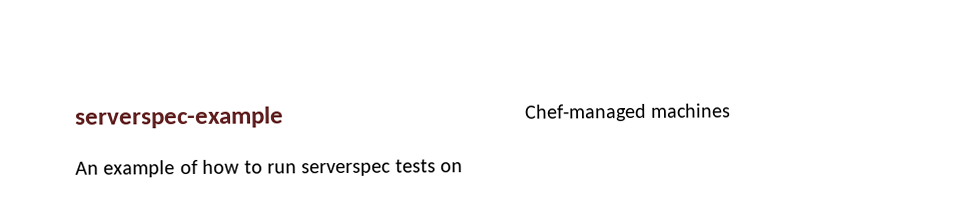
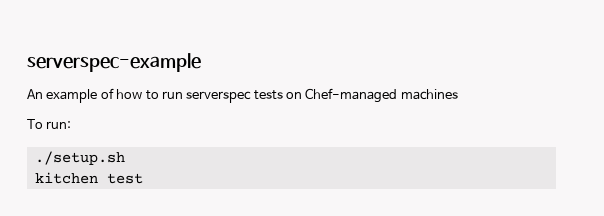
+ To run:
+ ./setup.sh
+ kitchen test

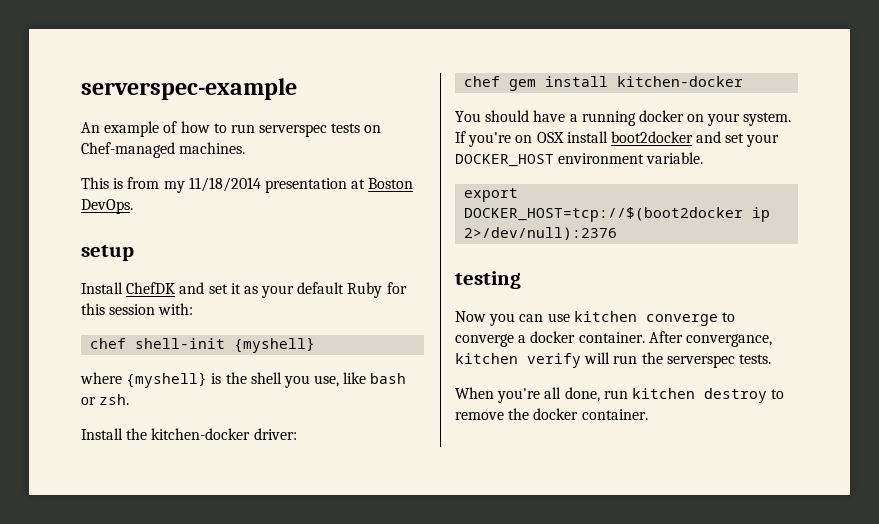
- An example of how to run serverspec tests on Chef-managed machines
- To run:
- ./setup.sh
- kitchen test
+ An example of how to run serverspec tests on Chef-managed machines.
+ This is from my 11/18/2014 presentation at Boston DevOps.
+ setup
+ Install ChefDK and set it as your default Ruby for this session with:
+ chef shell-init {myshell}
+ where {myshell} is the shell you use, like bash or zsh.
+ Install the kitchen-docker driver:
+ chef gem install kitchen-docker
+ You should have a running docker on your system. If you're on OSX install boot2docker and set your DOCKER_HOST environment variable.
+ export DOCKER_HOST=tcp://$(boot2docker ip 2>/dev/null):2376
+ testing
+ Now you can use kitchen converge to converge a docker container. After convergance, kitchen verify will run the serverspec tests.
+ When you're all done, run kitchen destroy to remove the docker container.

